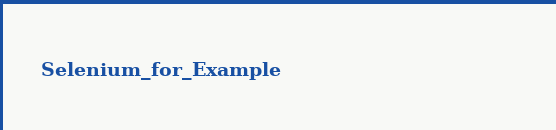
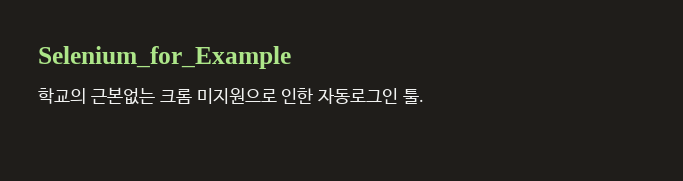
+ 학교의 근본없는 크롬 미지원으로 인한 자동로그인 툴.

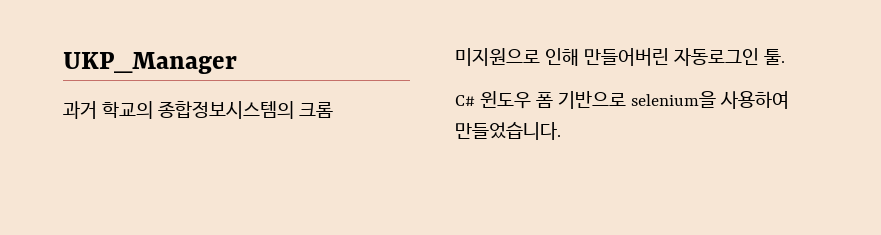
- Selenium_for_Example
- 학교의 근본없는 크롬 미지원으로 인한 자동로그인 툴.
+ UKP_Manager
+ 과거 학교의 종합정보시스템의 크롬 미지원으로 인해 만들어버린 자동로그인 툴.
+ C# 윈도우 폼 기반으로 selenium을 사용하여 만들었습니다.

